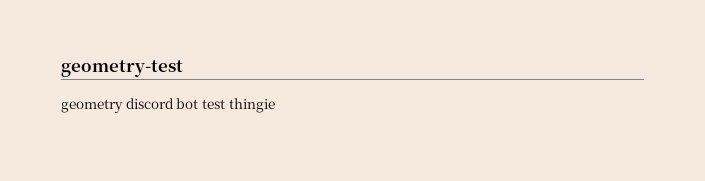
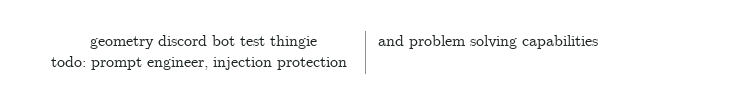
- geometry-test
- geometry discord bot test thingie
+ geometry discord bot test thingie todo: prompt engineer, injection protection and problem solving capabilities

